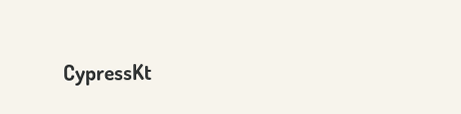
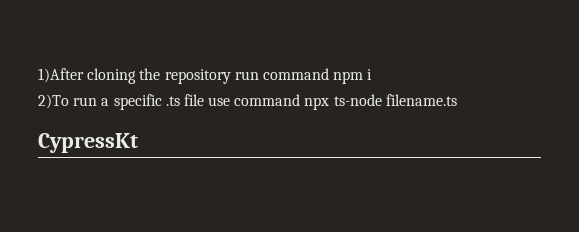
+ 1)After cloning the repository run command npm i
+ 2)To run a specific .ts file use command npx ts-node filename.ts

